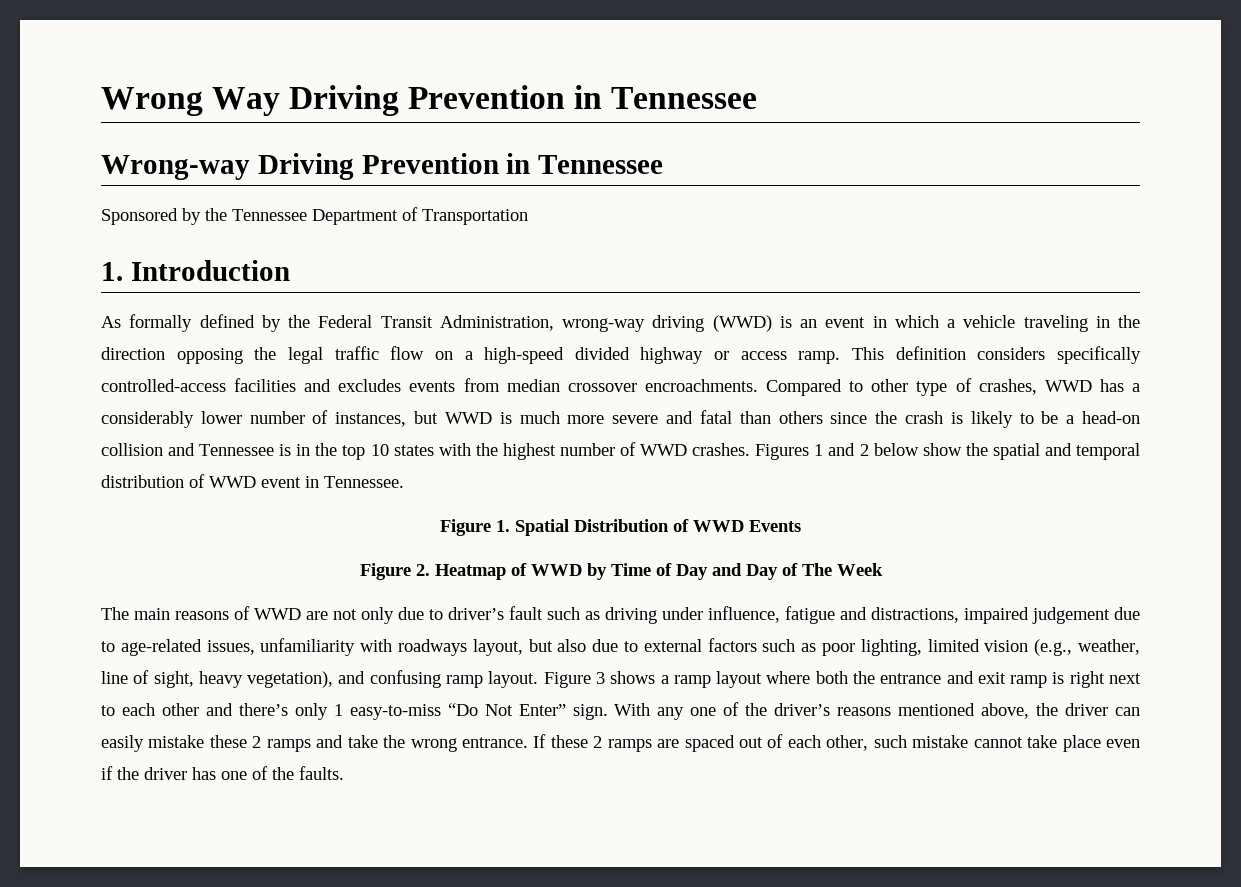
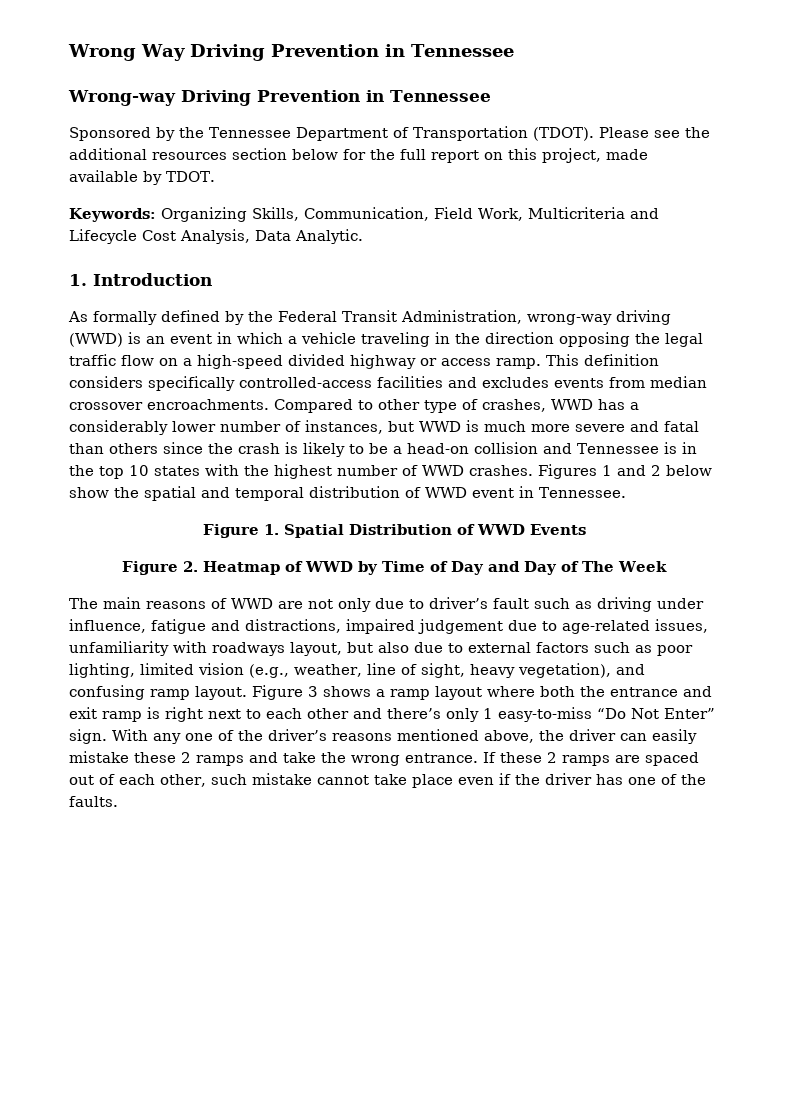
- Sponsored by the Tennessee Department of Transportation
+ Sponsored by the Tennessee Department of Transportation (TDOT). Please see the additional resources section below for the full report on this project, made available by TDOT.
+ Keywords: Organizing Skills, Communication, Field Work, Multicriteria and Lifecycle Cost Analysis, Data Analytic.

